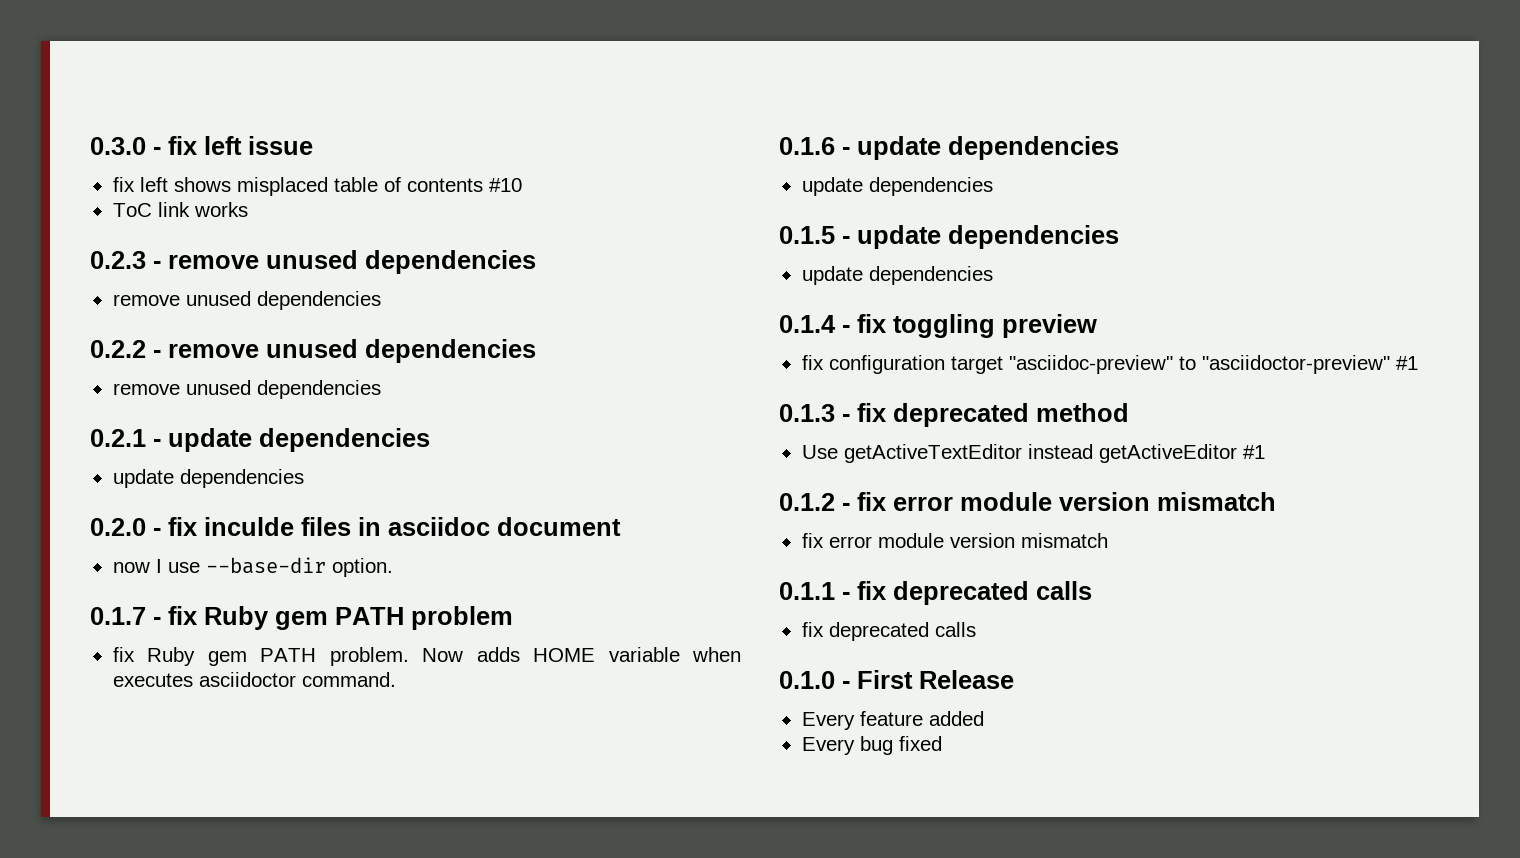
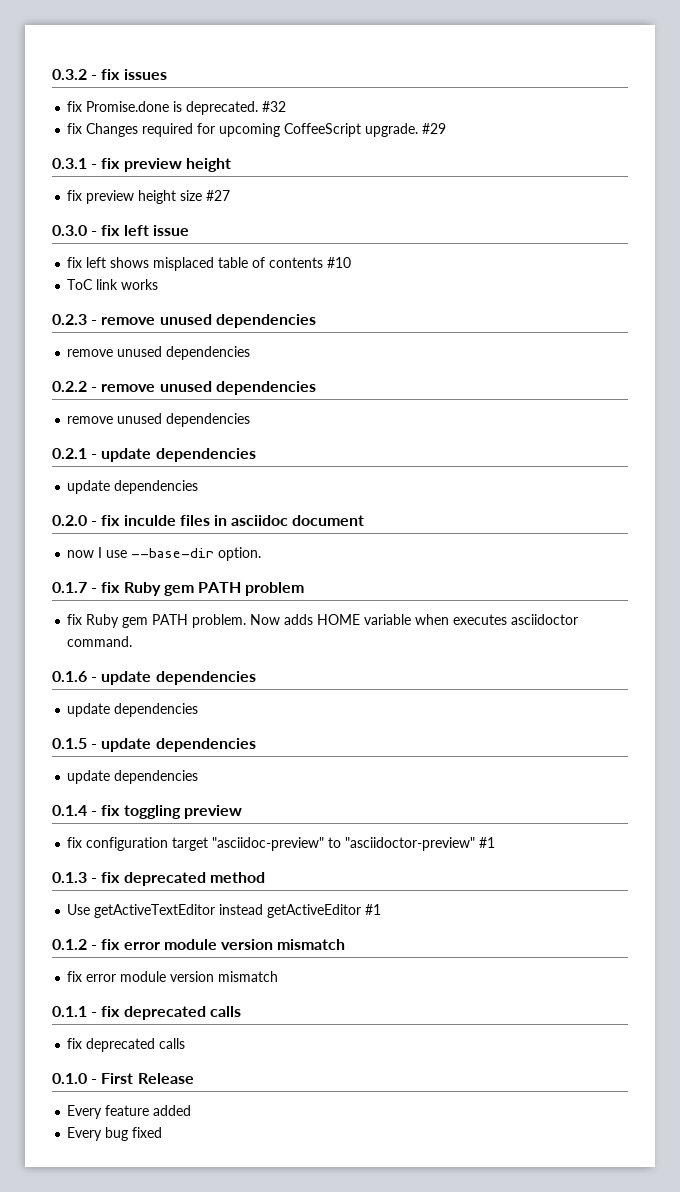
+ 0.3.2 - fix issues
+ fix Promise.done is deprecated. #32
+ fix Changes required for upcoming CoffeeScript upgrade. #29
+ 0.3.1 - fix preview height
+ fix preview height size #27

